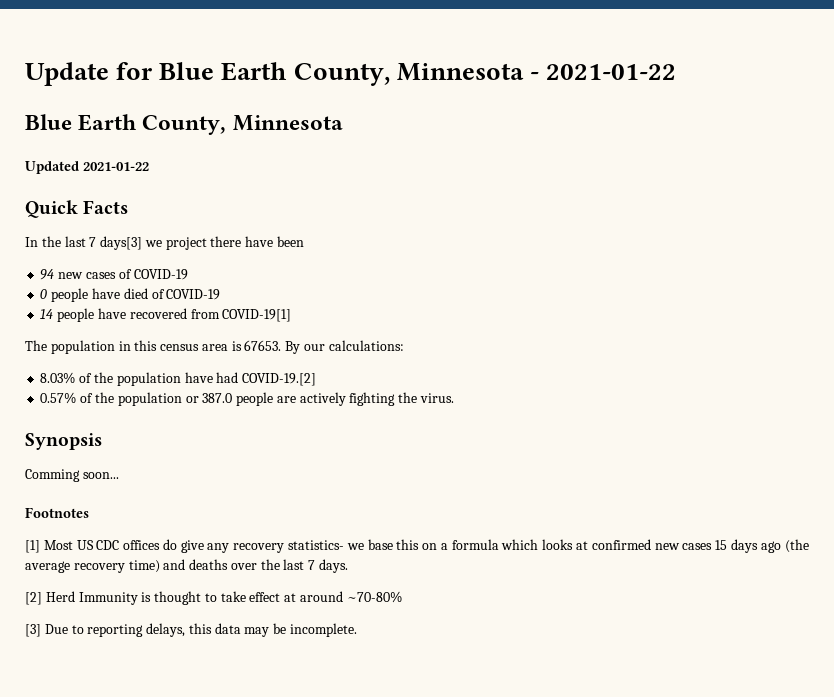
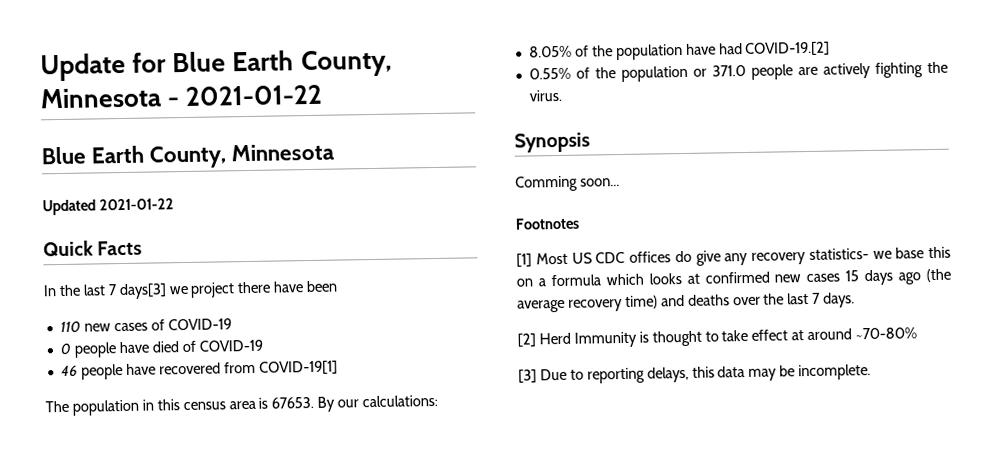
- 94 new cases of COVID-19
+ 110 new cases of COVID-19
- 14 people have recovered from COVID-19[1]
+ 46 people have recovered from COVID-19[1]
- 8.03% of the population have had COVID-19.[2]
+ 8.05% of the population have had COVID-19.[2]
- 0.57% of the population or 387.0 people are actively fighting the virus.
+ 0.55% of the population or 371.0 people are actively fighting the virus.

